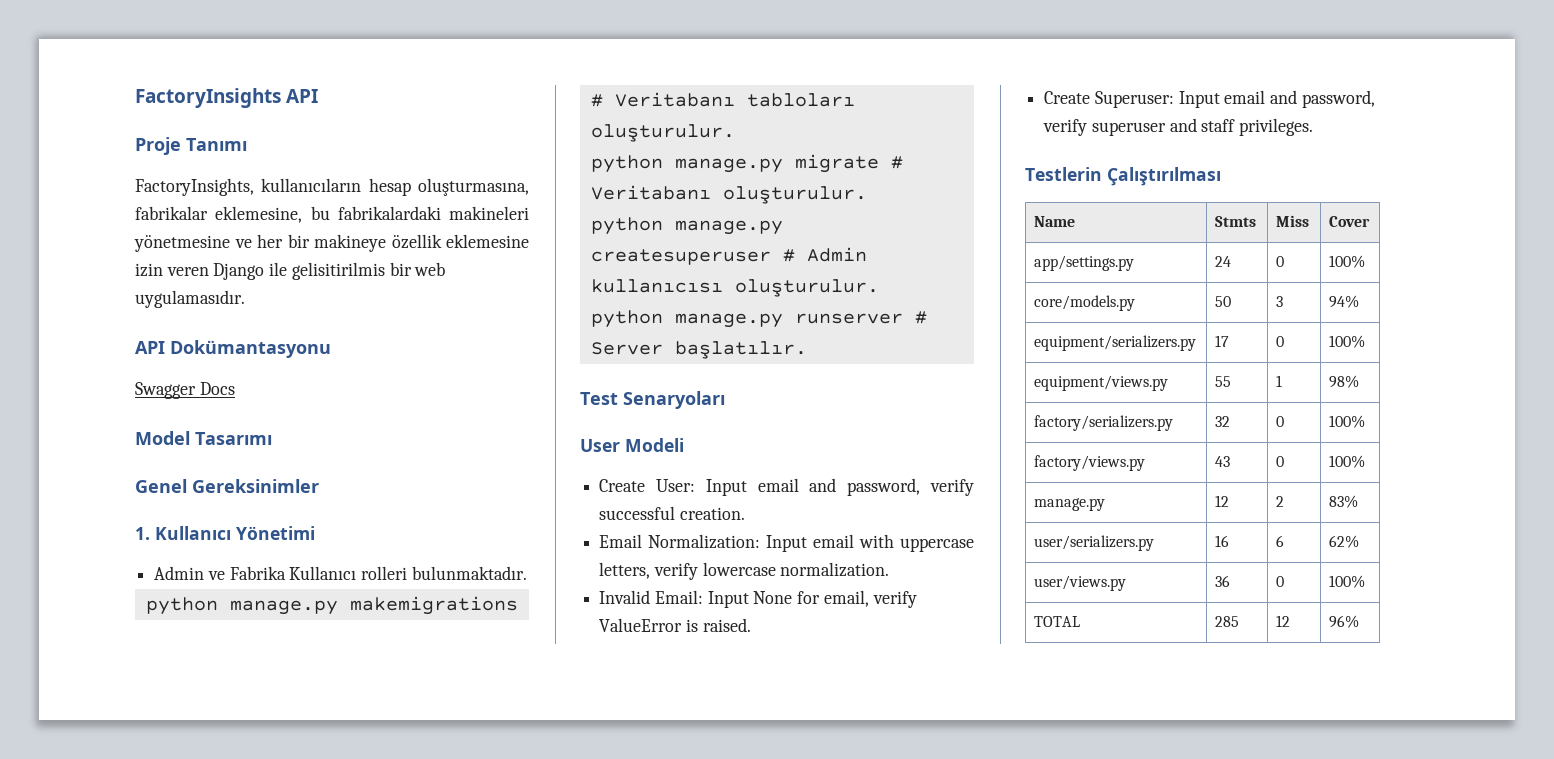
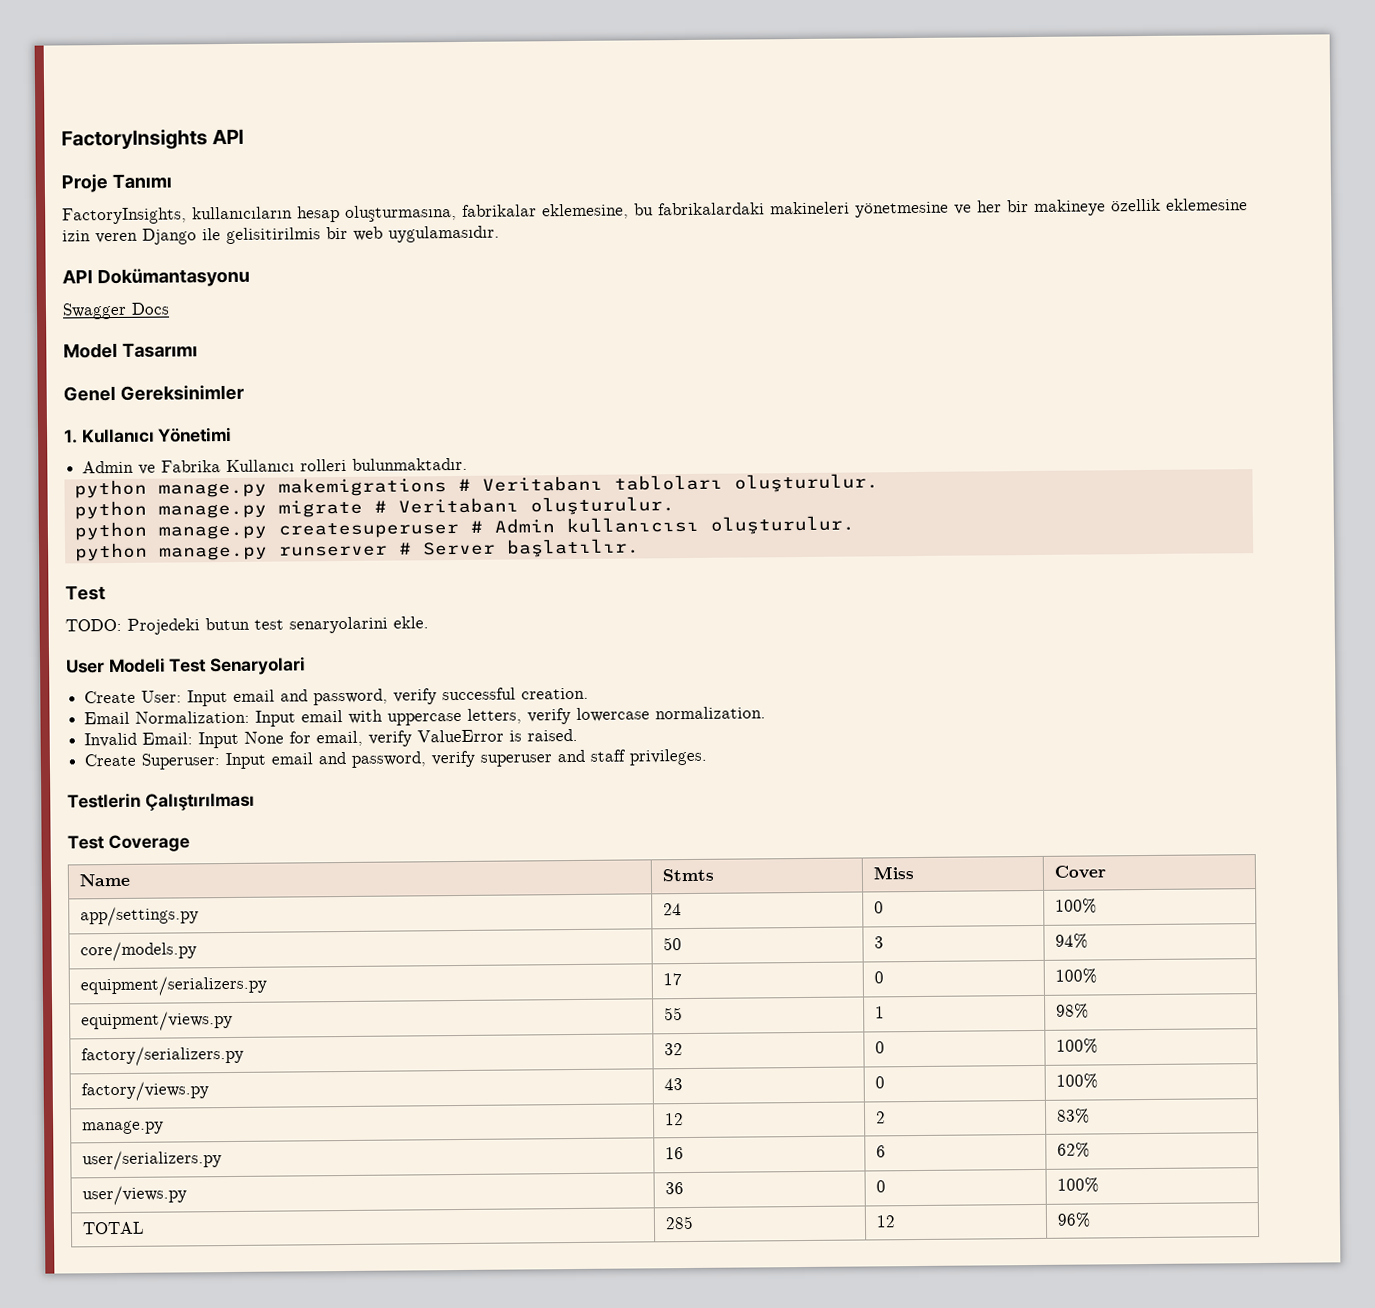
  python manage.py runserver # Server başlatılır.
- Test Senaryoları
+ Test
+ TODO: Projedeki butun test senaryolarini ekle.
- User Modeli
+ User Modeli Test Senaryolari
+ Test Coverage

